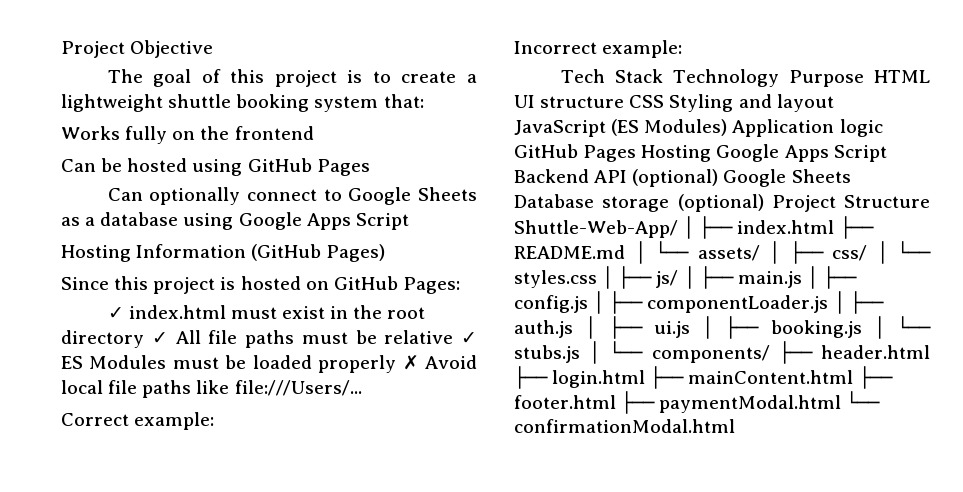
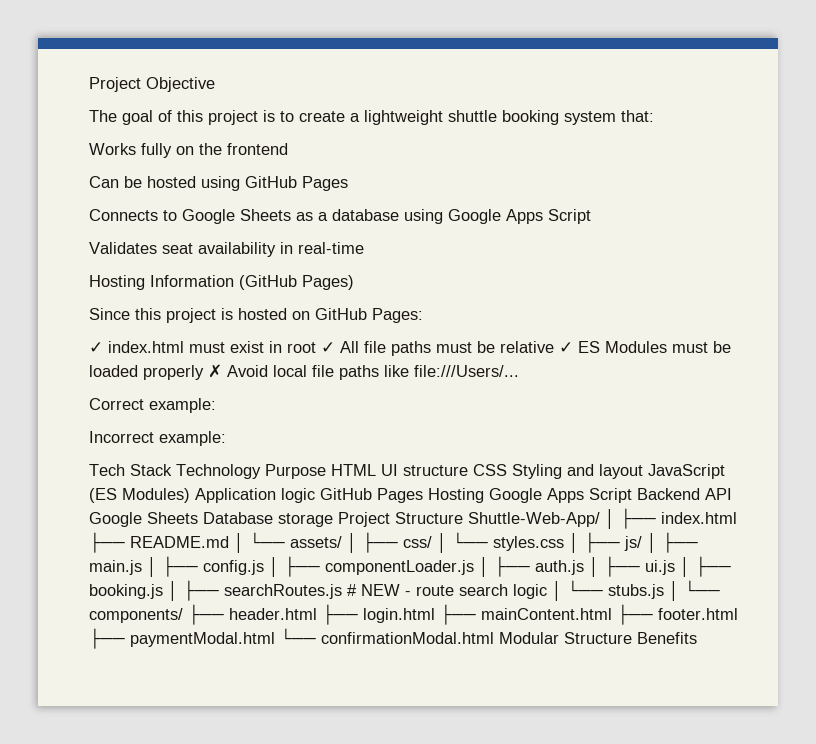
- Can optionally connect to Google Sheets as a database using Google Apps Script
+ Connects to Google Sheets as a database using Google Apps Script
+ Validates seat availability in real-time
- ✓ index.html must exist in the root directory ✓ All file paths must be relative ✓ ES Modules must be loaded properly ✗ Avoid local file paths like file:///Users/...
+ ✓ index.html must exist in root ✓ All file paths must be relative ✓ ES Modules must be loaded properly ✗ Avoid local file paths like file:///Users/...
- Tech Stack Technology Purpose HTML UI structure CSS Styling and layout JavaScript (ES Modules) Application logic GitHub Pages Hosting Google Apps Script Backend API (optional) Google Sheets Database storage (optional) Project Structure Shuttle-Web-App/ │ ├── index.html ├── README.md │ └── assets/ │ ├── css/ │ └── styles.css │ ├── js/ │ ├── main.js │ ├── config.js │ ├── componentLoader.js │ ├── auth.js │ ├── ui.js │ ├── booking.js │ └── stubs.js │ └── components/ ├── header.html ├── login.html ├── mainContent.html ├── footer.html ├── paymentModal.html └── confirmationModal.html
+ Tech Stack Technology Purpose HTML UI structure CSS Styling and layout JavaScript (ES Modules) Application logic GitHub Pages Hosting Google Apps Script Backend API Google Sheets Database storage Project Structure Shuttle-Web-App/ │ ├── index.html ├── README.md │ └── assets/ │ ├── css/ │ └── styles.css │ ├── js/ │ ├── main.js │ ├── config.js │ ├── componentLoader.js │ ├── auth.js │ ├── ui.js │ ├── booking.js │ ├── searchRoutes.js # NEW - route search logic │ └── stubs.js │ └── components/ ├── header.html ├── login.html ├── mainContent.html ├── footer.html ├── paymentModal.html └── confirmationModal.html Modular Structure Benefits

